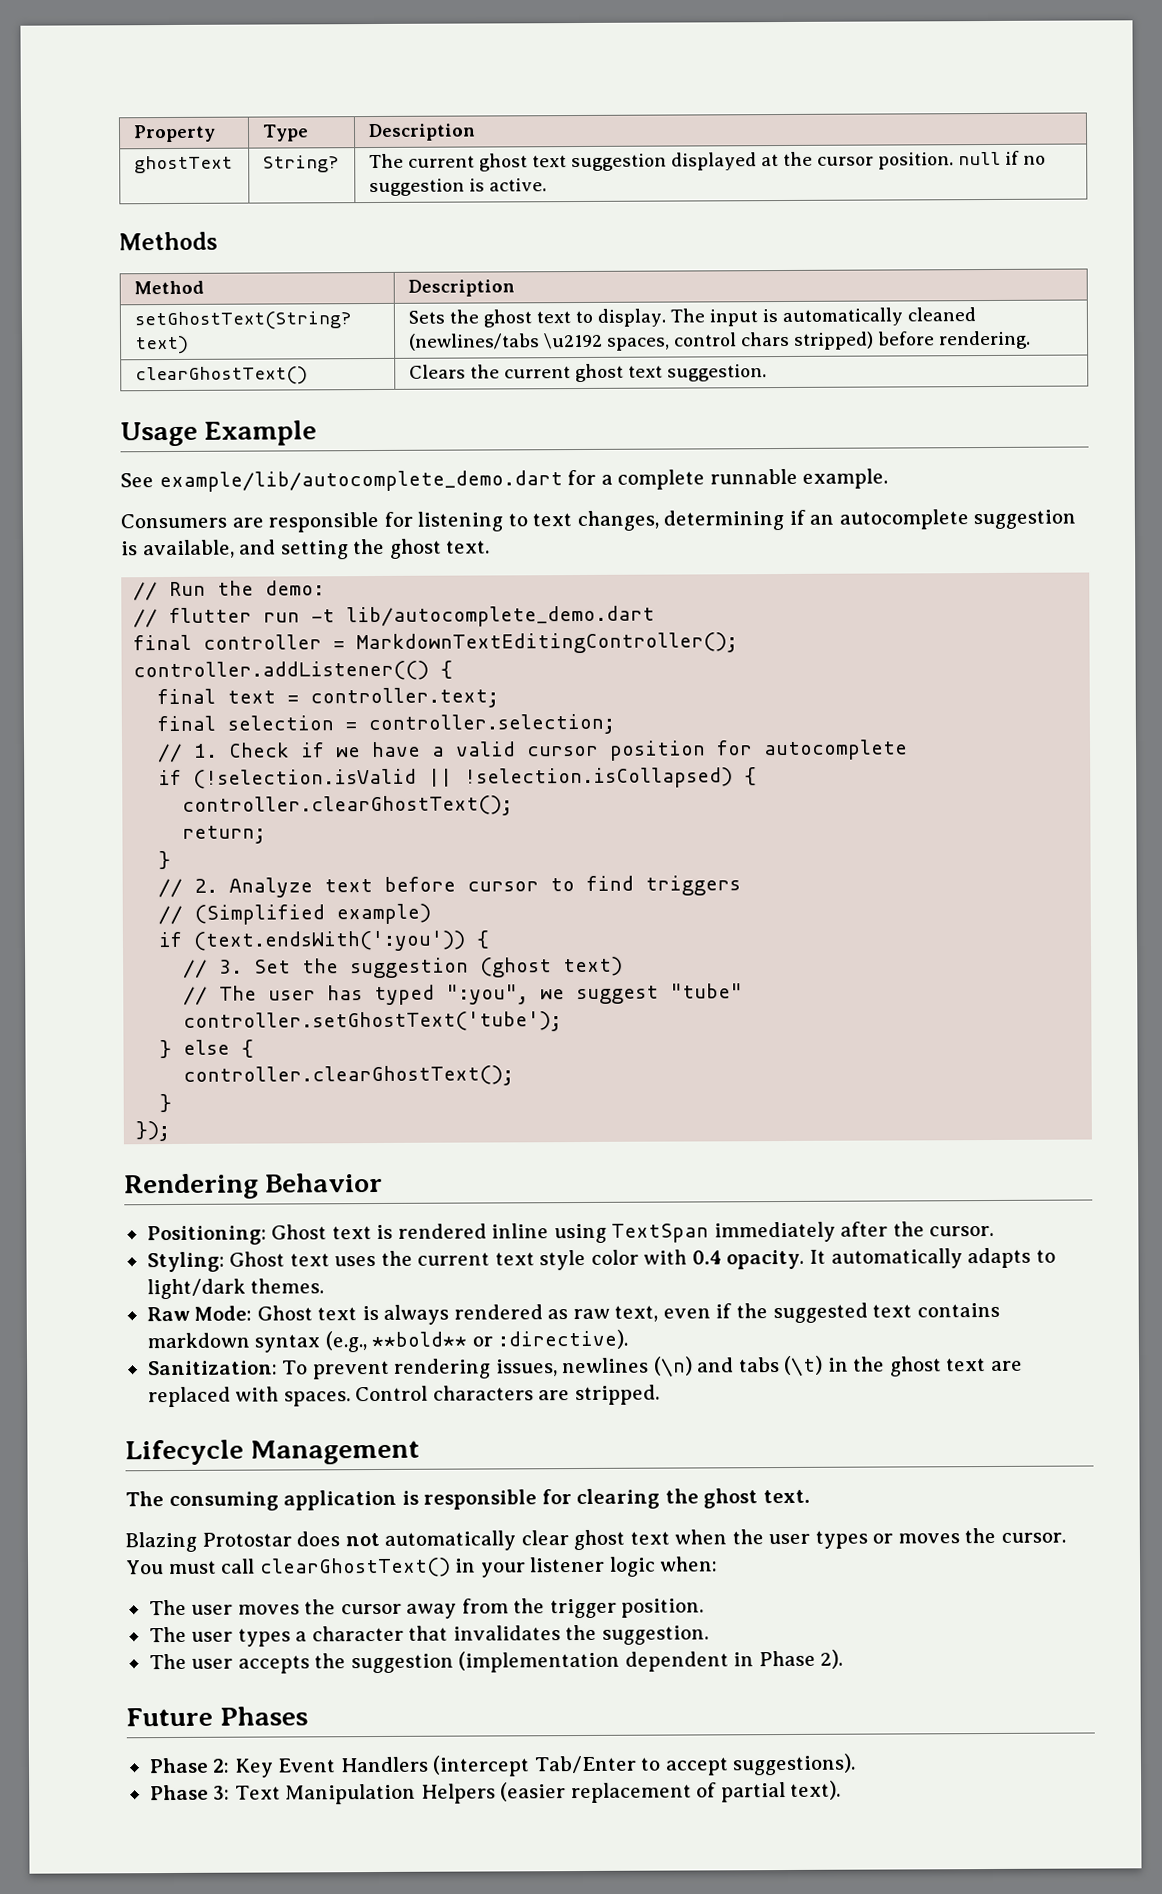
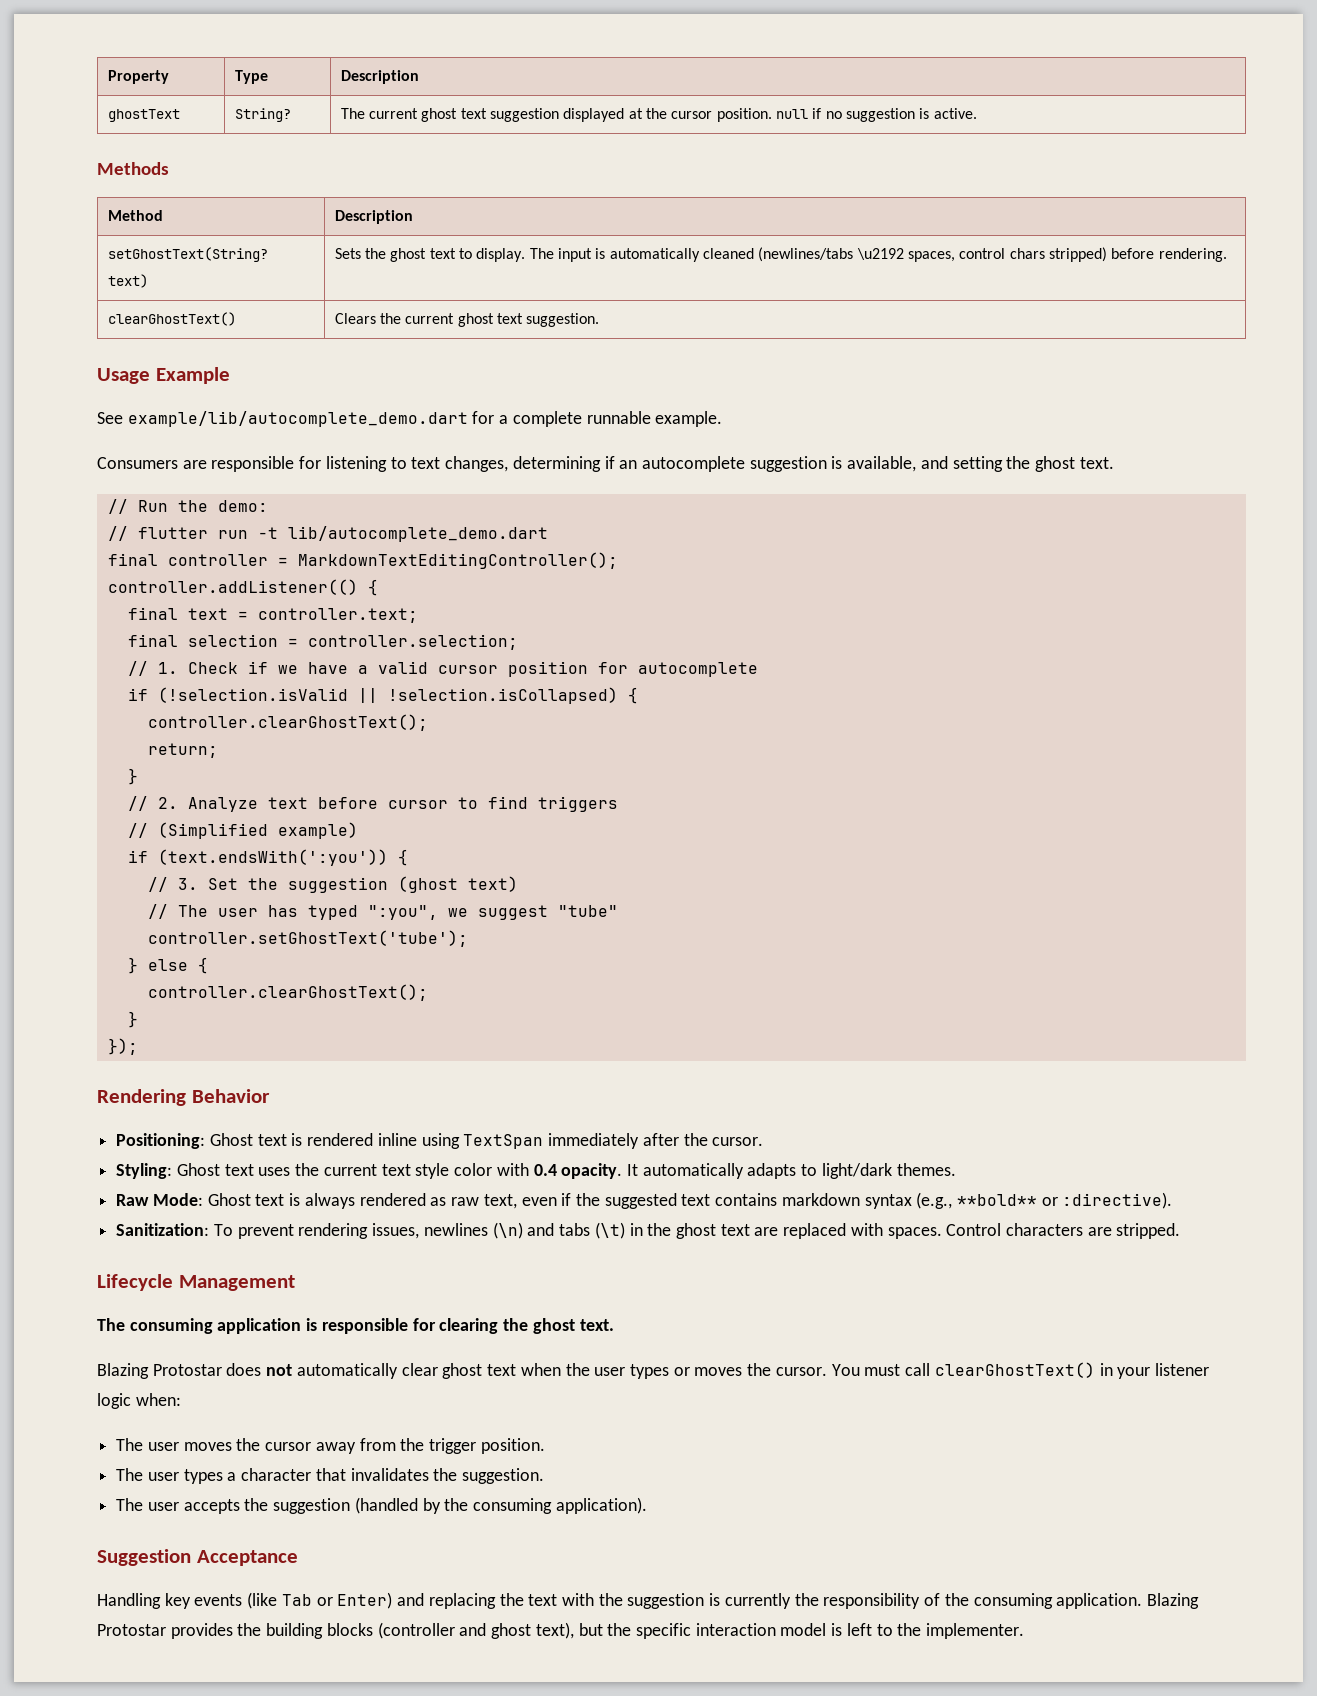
- The user accepts the suggestion (implementation dependent in Phase 2).
- Future Phases
- Phase 2: Key Event Handlers (intercept Tab/Enter to accept suggestions).
- Phase 3: Text Manipulation Helpers (easier replacement of partial text).
+ The user accepts the suggestion (handled by the consuming application).
+ Suggestion Acceptance
+ Handling key events (like Tab or Enter) and replacing the text with the suggestion is currently the responsibility of the consuming application. Blazing Protostar provides the building blocks (controller and ghost text), but the specific interaction model is left to the implementer.

